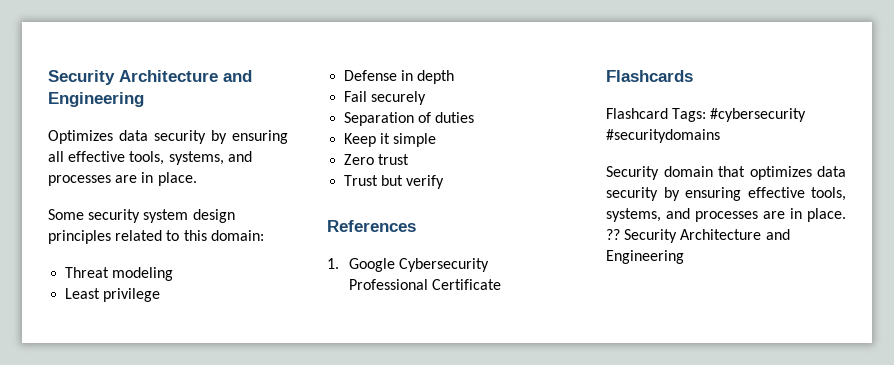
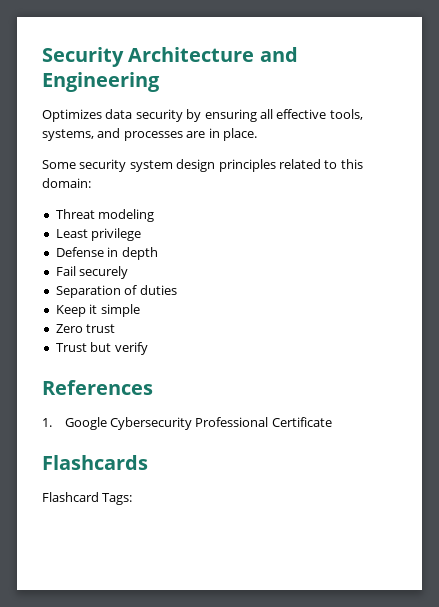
- Flashcard Tags: #cybersecurity #securitydomains
- Security domain that optimizes data security by ensuring effective tools, systems, and processes are in place. ?? Security Architecture and Engineering
+ Flashcard Tags:

